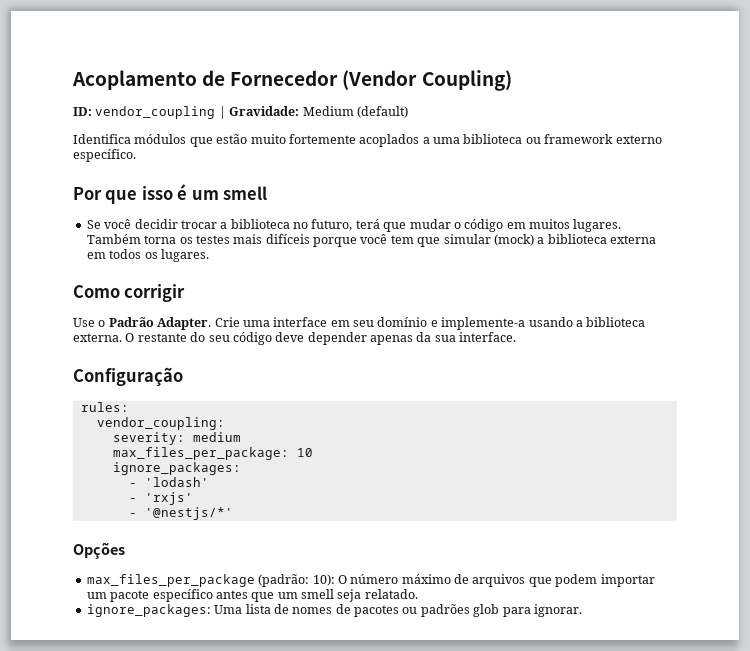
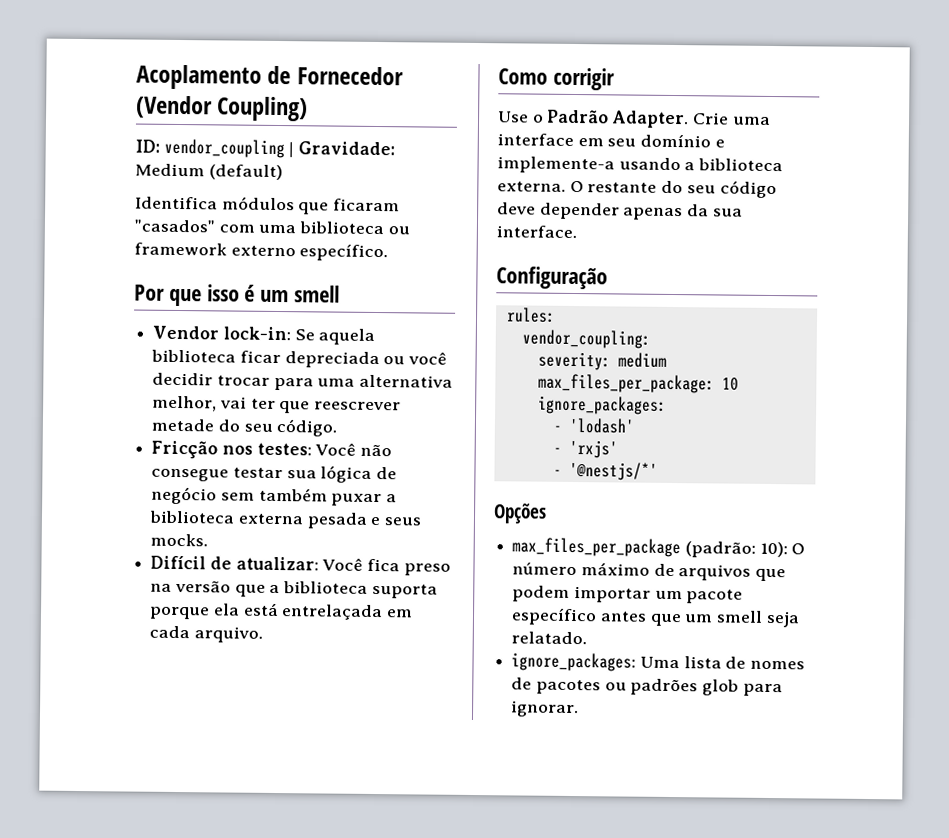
- Identifica módulos que estão muito fortemente acoplados a uma biblioteca ou framework externo específico.
+ Identifica módulos que ficaram "casados" com uma biblioteca ou framework externo específico.
- Se você decidir trocar a biblioteca no futuro, terá que mudar o código em muitos lugares. Também torna os testes mais difíceis porque você tem que simular (mock) a biblioteca externa em todos os lugares.
+ Vendor lock-in: Se aquela biblioteca ficar depreciada ou você decidir trocar para uma alternativa melhor, vai ter que reescrever metade do seu código.
+ Fricção nos testes: Você não consegue testar sua lógica de negócio sem também puxar a biblioteca externa pesada e seus mocks.
+ Difícil de atualizar: Você fica preso na versão que a biblioteca suporta porque ela está entrelaçada em cada arquivo.

